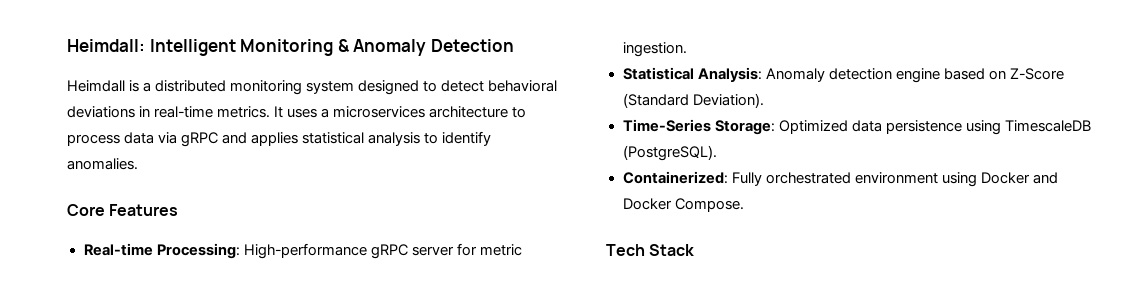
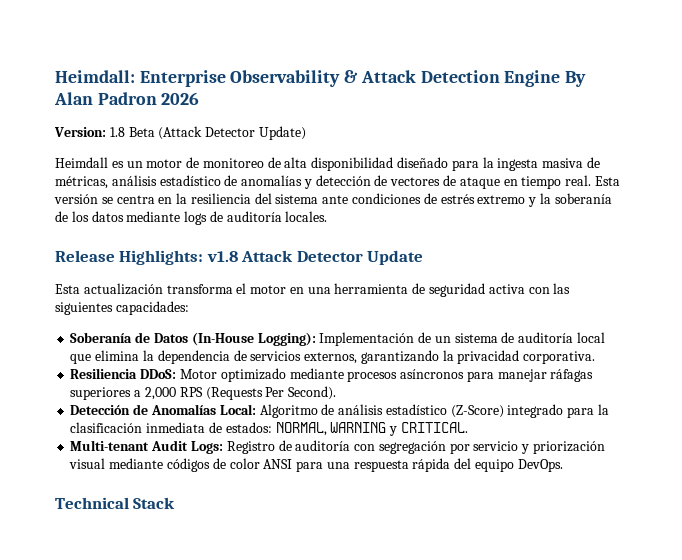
- Heimdall: Intelligent Monitoring & Anomaly Detection
- Heimdall is a distributed monitoring system designed to detect behavioral deviations in real-time metrics. It uses a microservices architecture to process data via gRPC and applies statistical analysis to identify anomalies.
- Core Features
- Real-time Processing: High-performance gRPC server for metric ingestion.
- Statistical Analysis: Anomaly detection engine based on Z-Score (Standard Deviation).
- Time-Series Storage: Optimized data persistence using TimescaleDB (PostgreSQL).
- Containerized: Fully orchestrated environment using Docker and Docker Compose.
- Tech Stack
+ Heimdall: Enterprise Observability & Attack Detection Engine By Alan Padron 2026
+ Version: 1.8 Beta (Attack Detector Update)
+ Heimdall es un motor de monitoreo de alta disponibilidad diseñado para la ingesta masiva de métricas, análisis estadístico de anomalías y detección de vectores de ataque en tiempo real. Esta versión se centra en la resiliencia del sistema ante condiciones de estrés extremo y la soberanía de los datos mediante logs de auditoría locales.
+ Release Highlights: v1.8 Attack Detector Update
+ Esta actualización transforma el motor en una herramienta de seguridad activa con las siguientes capacidades:
+ Soberanía de Datos (In-House Logging): Implementación de un sistema de auditoría local que elimina la dependencia de servicios externos, garantizando la privacidad corporativa.
+ Resiliencia DDoS: Motor optimizado mediante procesos asíncronos para manejar ráfagas superiores a 2,000 RPS (Requests Per Second).
+ Detección de Anomalías Local: Algoritmo de análisis estadístico (Z-Score) integrado para la clasificación inmediata de estados: NORMAL, WARNING y CRITICAL.
+ Multi-tenant Audit Logs: Registro de auditoría con segregación por servicio y priorización visual mediante códigos de color ANSI para una respuesta rápida del equipo DevOps.
+ Technical Stack

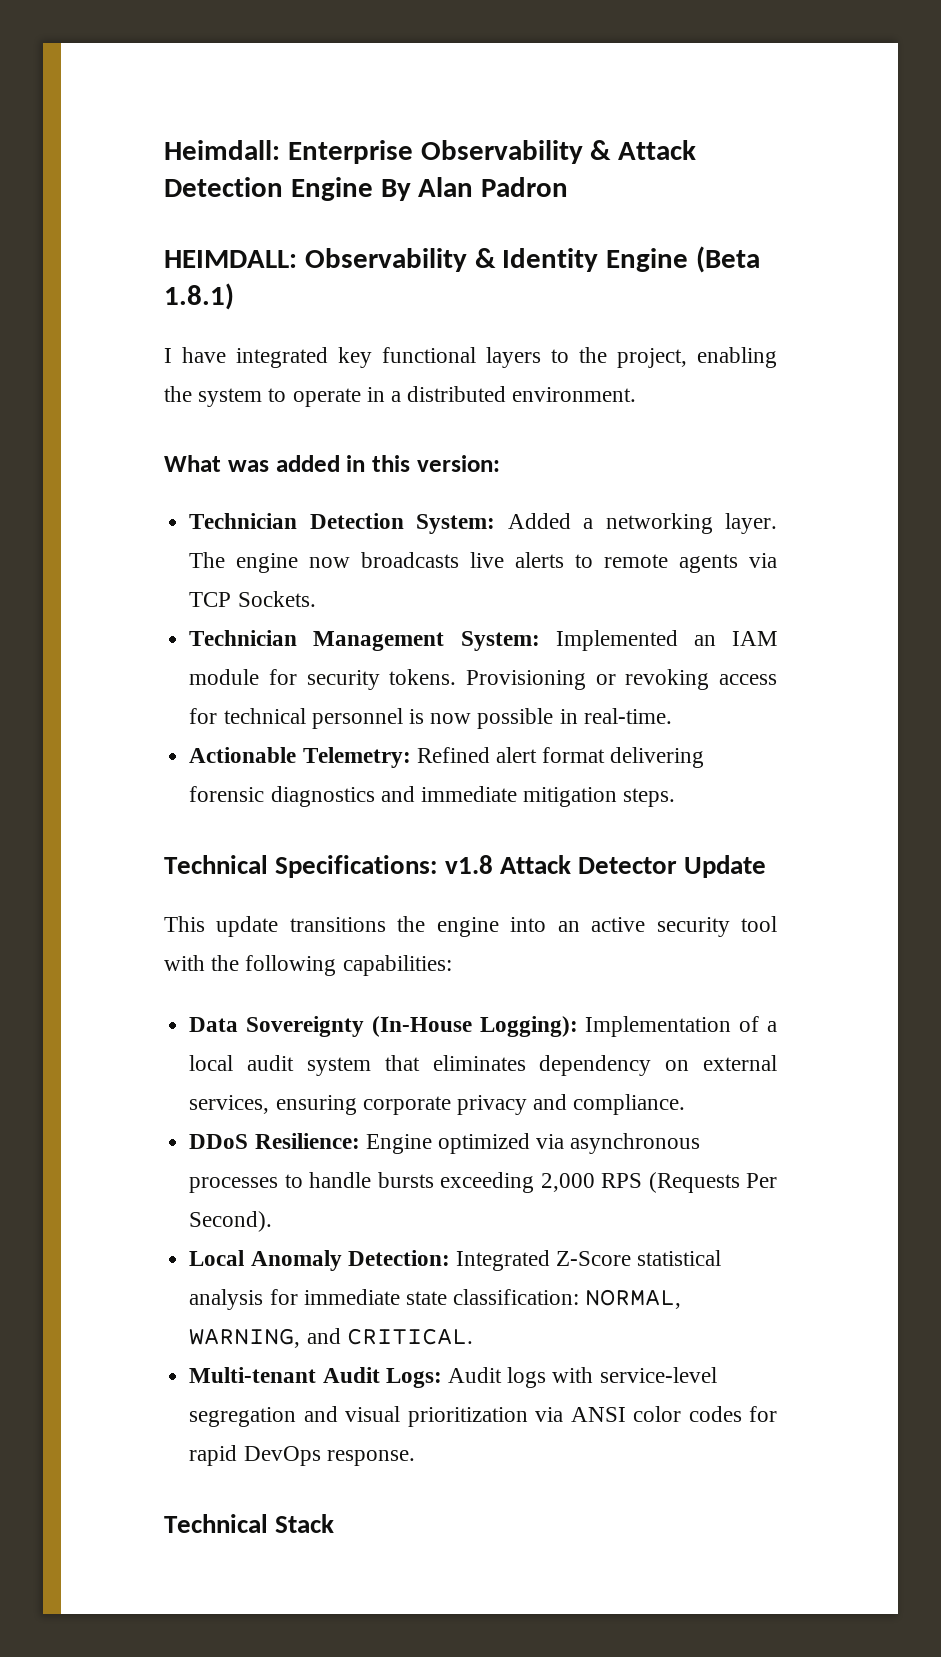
- Heimdall: Enterprise Observability & Attack Detection Engine By Alan Padron 2026
- Version: 1.8 Beta (Attack Detector Update)
- Heimdall es un motor de monitoreo de alta disponibilidad diseñado para la ingesta masiva de métricas, análisis estadístico de anomalías y detección de vectores de ataque en tiempo real. Esta versión se centra en la resiliencia del sistema ante condiciones de estrés extremo y la soberanía de los datos mediante logs de auditoría locales.
- Release Highlights: v1.8 Attack Detector Update
- Esta actualización transforma el motor en una herramienta de seguridad activa con las siguientes capacidades:
- Soberanía de Datos (In-House Logging): Implementación de un sistema de auditoría local que elimina la dependencia de servicios externos, garantizando la privacidad corporativa.
- Resiliencia DDoS: Motor optimizado mediante procesos asíncronos para manejar ráfagas superiores a 2,000 RPS (Requests Per Second).
+ Heimdall: Enterprise Observability & Attack Detection Engine By Alan Padron
+ HEIMDALL: Observability & Identity Engine (Beta 1.8.1)
+ I have integrated key functional layers to the project, enabling the system to operate in a distributed environment.
+ What was added in this version:
+ Technician Detection System: Added a networking layer. The engine now broadcasts live alerts to remote agents via TCP Sockets.
+ Technician Management System: Implemented an IAM module for security tokens. Provisioning or revoking access for technical personnel is now possible in real-time.
+ Actionable Telemetry: Refined alert format delivering forensic diagnostics and immediate mitigation steps.
+ Technical Specifications: v1.8 Attack Detector Update
+ This update transitions the engine into an active security tool with the following capabilities:
+ Data Sovereignty (In-House Logging): Implementation of a local audit system that eliminates dependency on external services, ensuring corporate privacy and compliance.
+ DDoS Resilience: Engine optimized via asynchronous processes to handle bursts exceeding 2,000 RPS (Requests Per Second).
- Detección de Anomalías Local: Algoritmo de análisis estadístico (Z-Score) integrado para la clasificación inmediata de estados: NORMAL, WARNING y CRITICAL.
- Multi-tenant Audit Logs: Registro de auditoría con segregación por servicio y priorización visual mediante códigos de color ANSI para una respuesta rápida del equipo DevOps.
+ Local Anomaly Detection: Integrated Z-Score statistical analysis for immediate state classification: NORMAL, WARNING, and CRITICAL.
+ Multi-tenant Audit Logs: Audit logs with service-level segregation and visual prioritization via ANSI color codes for rapid DevOps response.

